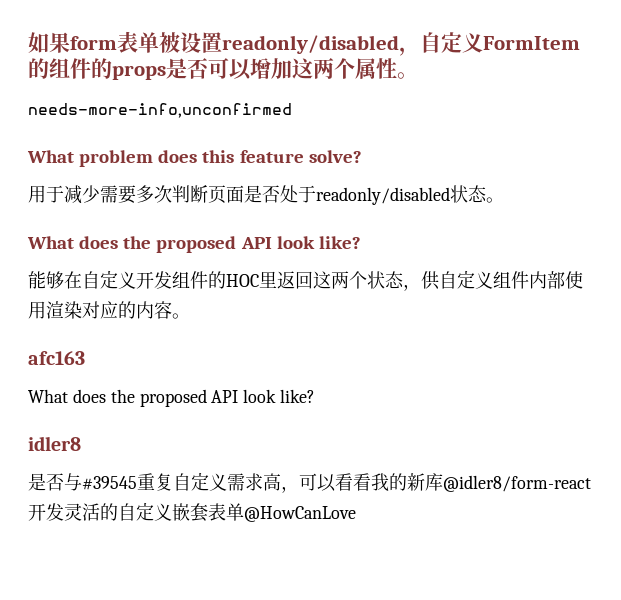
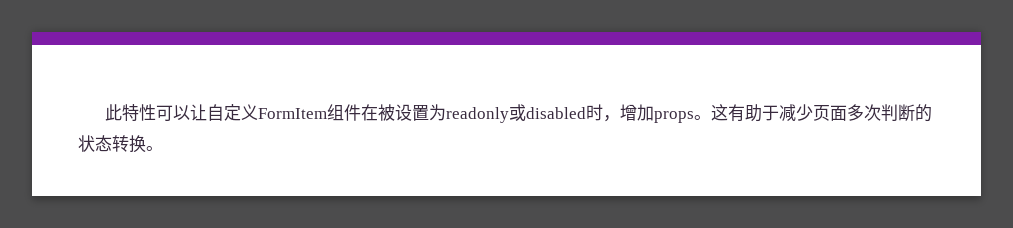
- 如果form表单被设置readonly/disabled，自定义FormItem的组件的props是否可以增加这两个属性。
- needs-more-info,unconfirmed
- What problem does this feature solve?
- 用于减少需要多次判断页面是否处于readonly/disabled状态。
- What does the proposed API look like?
- 能够在自定义开发组件的HOC里返回这两个状态，供自定义组件内部使用渲染对应的内容。
- afc163
- What does the proposed API look like?
- idler8
- 是否与#39545重复自定义需求高，可以看看我的新库@idler8/form-react开发灵活的自定义嵌套表单@HowCanLove
+ 此特性可以让自定义FormItem组件在被设置为readonly或disabled时，增加props。这有助于减少页面多次判断的状态转换。

